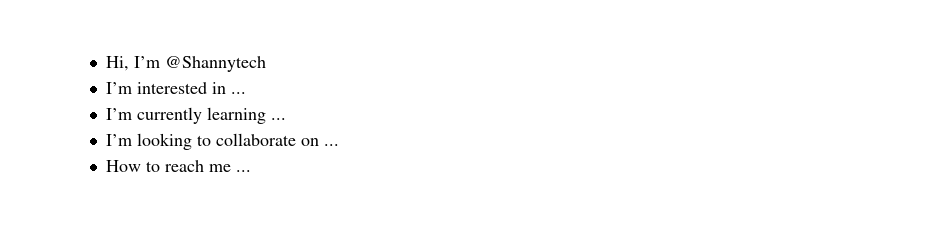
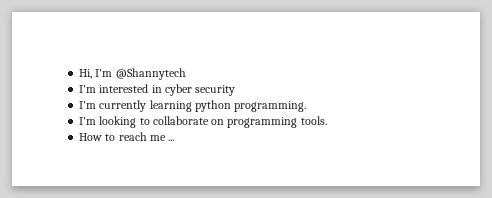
- I’m interested in ...
+ I’m interested in cyber security
- I’m currently learning ...
+ I’m currently learning python programming.
- I’m looking to collaborate on ...
+ I’m looking to collaborate on programming tools.

